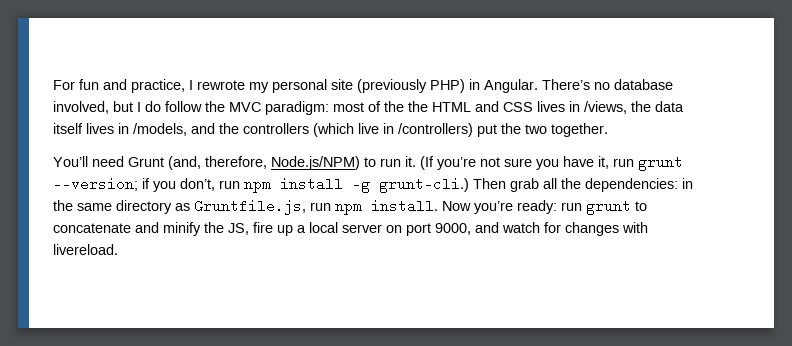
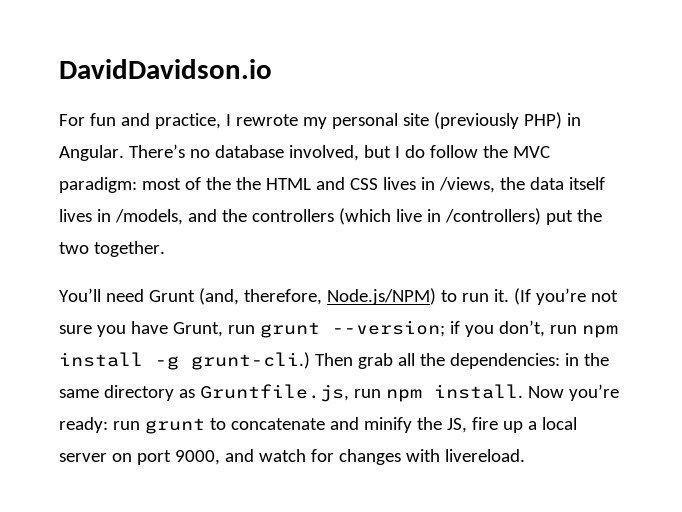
+ DavidDavidson.io
- (If you’re not sure you have it, run grunt --version; if you don’t, run npm install -g grunt-cli.)
+ (If you’re not sure you have Grunt, run grunt --version; if you don’t, run npm install -g grunt-cli.)

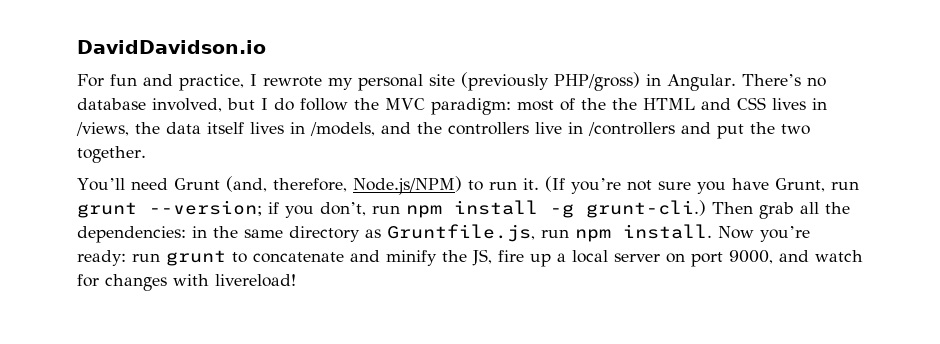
- For fun and practice, I rewrote my personal site (previously PHP) in Angular.
+ For fun and practice, I rewrote my personal site (previously PHP/gross) in Angular.
- There’s no database involved, but I do follow the MVC paradigm: most of the the HTML and CSS lives in /views, the data itself lives in /models, and the controllers (which live in /controllers) put the two together.
+ There’s no database involved, but I do follow the MVC paradigm: most of the the HTML and CSS lives in /views, the data itself lives in /models, and the controllers live in /controllers and put the two together.
- Now you’re ready: run grunt to concatenate and minify the JS, fire up a local server on port 9000, and watch for changes with livereload.
+ Now you’re ready: run grunt to concatenate and minify the JS, fire up a local server on port 9000, and watch for changes with livereload!

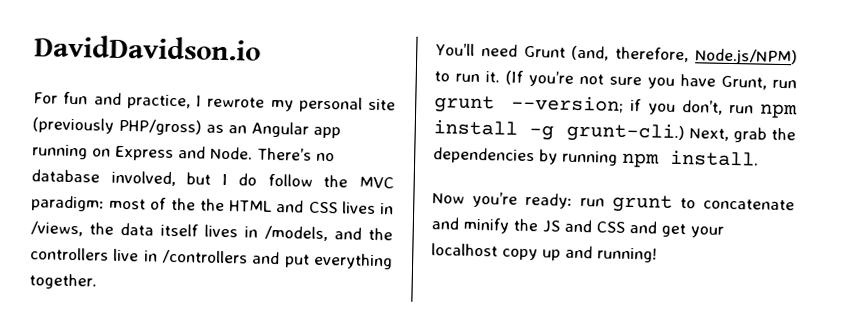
- For fun and practice, I rewrote my personal site (previously PHP/gross) in Angular.
+ For fun and practice, I rewrote my personal site (previously PHP/gross) as an Angular app running on Express and Node.
- There’s no database involved, but I do follow the MVC paradigm: most of the the HTML and CSS lives in /views, the data itself lives in /models, and the controllers live in /controllers and put the two together.
+ There’s no database involved, but I do follow the MVC paradigm: most of the the HTML and CSS lives in /views, the data itself lives in /models, and the controllers live in /controllers and put everything together.
- Then grab all the dependencies: in the same directory as Gruntfile.js, run npm install. Now you’re ready: run grunt to concatenate and minify the JS, fire up a local server on port 9000, and watch for changes with livereload!
+ Next, grab the dependencies by running npm install.
+ Now you’re ready: run grunt to concatenate and minify the JS and CSS and get your localhost copy up and running!

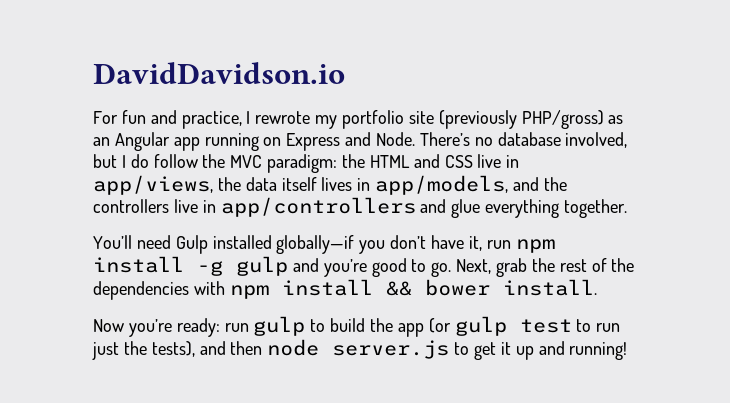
- For fun and practice, I rewrote my personal site (previously PHP/gross) as an Angular app running on Express and Node.
+ For fun and practice, I rewrote my portfolio site (previously PHP/gross) as an Angular app running on Express and Node.
- There’s no database involved, but I do follow the MVC paradigm: most of the the HTML and CSS lives in /views, the data itself lives in /models, and the controllers live in /controllers and put everything together.
+ There’s no database involved, but I do follow the MVC paradigm: the HTML and CSS live in app/views, the data itself lives in app/models, and the controllers live in app/controllers and glue everything together.
- You’ll need Grunt (and, therefore, Node.js/NPM) to run it. (If you’re not sure you have Grunt, run grunt --version; if you don’t, run npm install -g grunt-cli.) Next, grab the dependencies by running npm install.
+ You’ll need Gulp installed globally—if you don’t have it, run npm install -g gulp and you’re good to go. Next, grab the rest of the dependencies with npm install && bower install.
- Now you’re ready: run grunt to concatenate and minify the JS and CSS and get your localhost copy up and running!
+ Now you’re ready: run gulp to build the app (or gulp test to run just the tests), and then node server.js to get it up and running!

